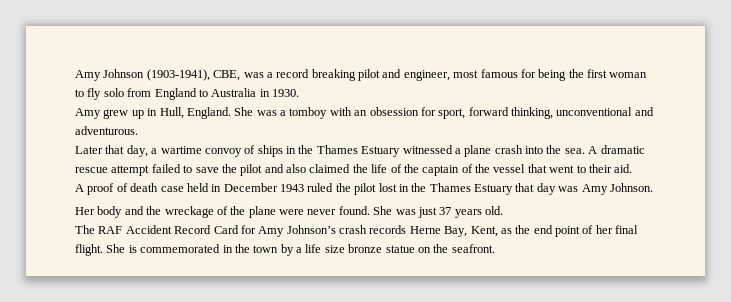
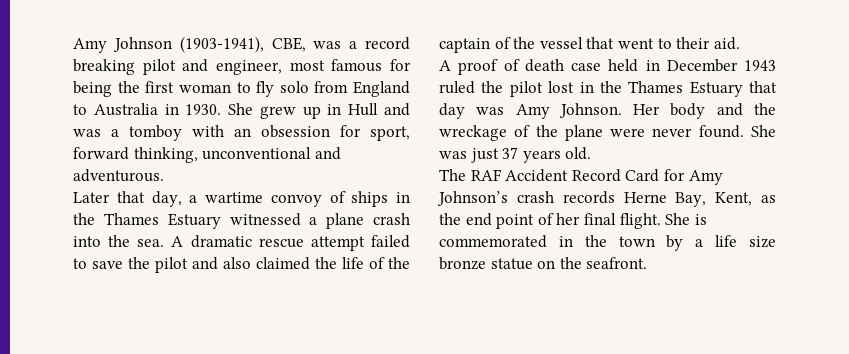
- Amy Johnson (1903-1941), CBE, was a record breaking pilot and engineer, most famous for being the first woman to fly solo from England to Australia in 1930.
- Amy grew up in Hull, England. She was a tomboy with an obsession for sport, forward thinking, unconventional and adventurous.
+ Amy Johnson (1903-1941), CBE, was a record breaking pilot and engineer, most famous for being the first woman to fly solo from England to Australia in 1930. She grew up in Hull and was a tomboy with an obsession for sport, forward thinking, unconventional and adventurous.
- A proof of death case held in December 1943 ruled the pilot lost in the Thames Estuary that day was Amy Johnson.
- Her body and the wreckage of the plane were never found.
+ A proof of death case held in December 1943 ruled the pilot lost in the Thames Estuary that day was Amy Johnson. Her body and the wreckage of the plane were never found.

